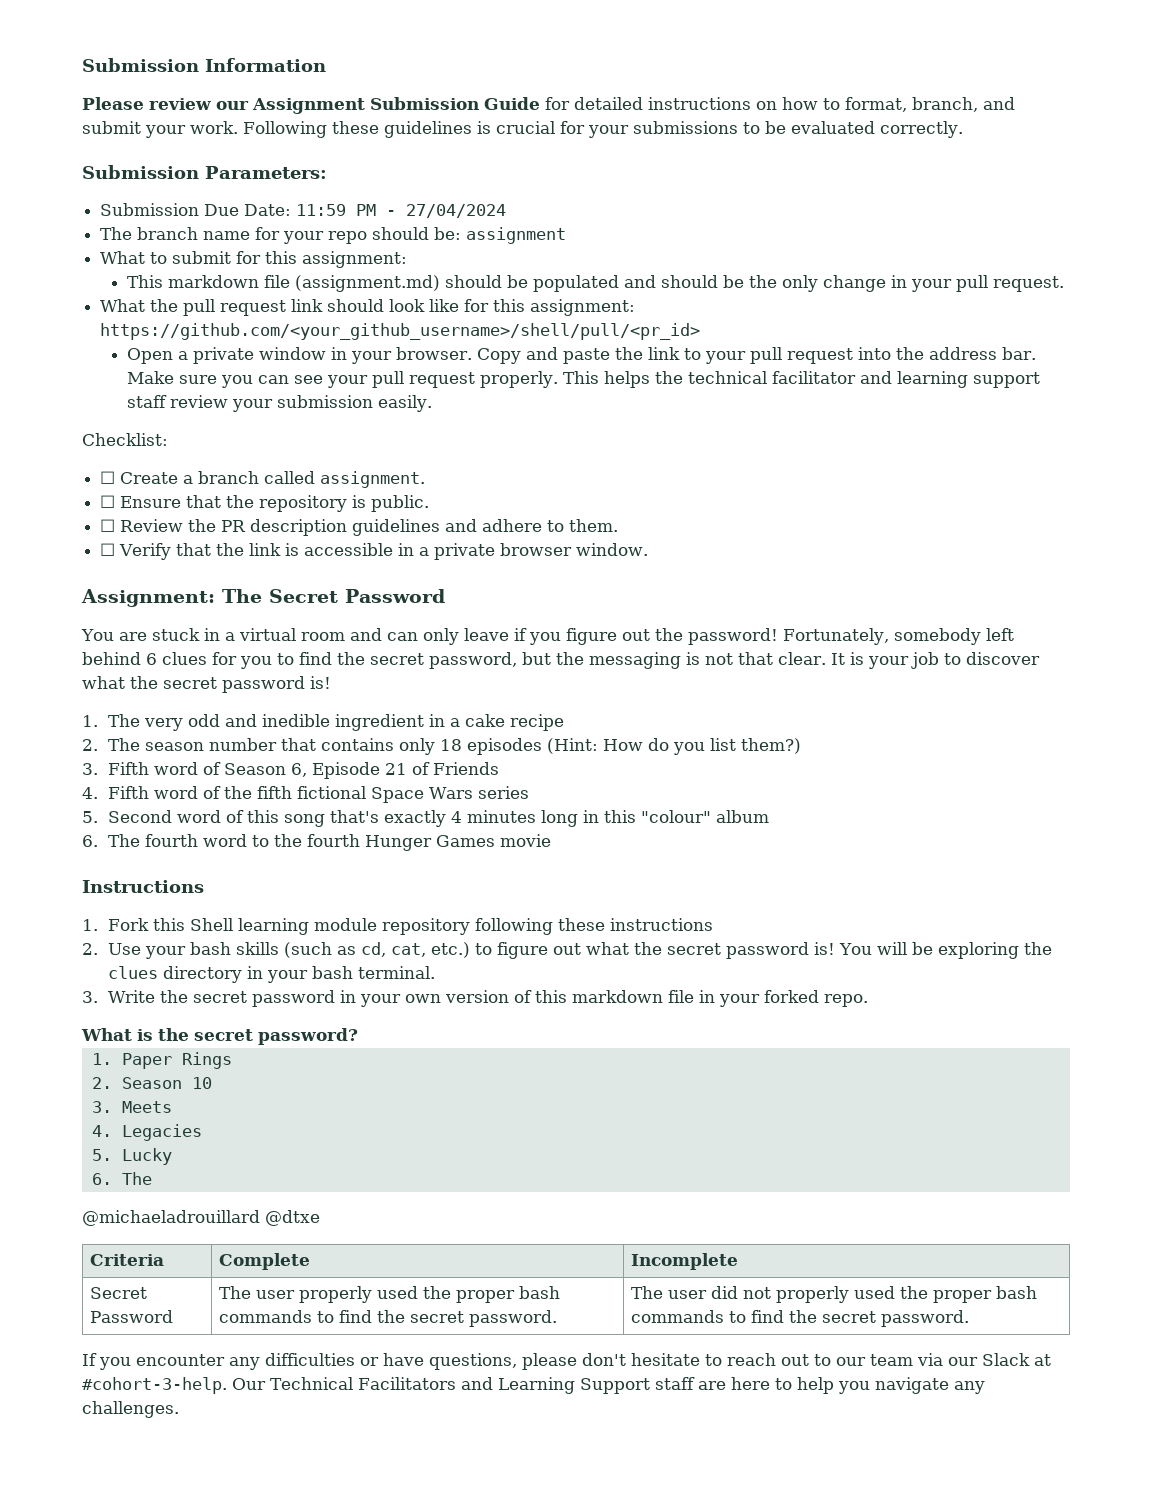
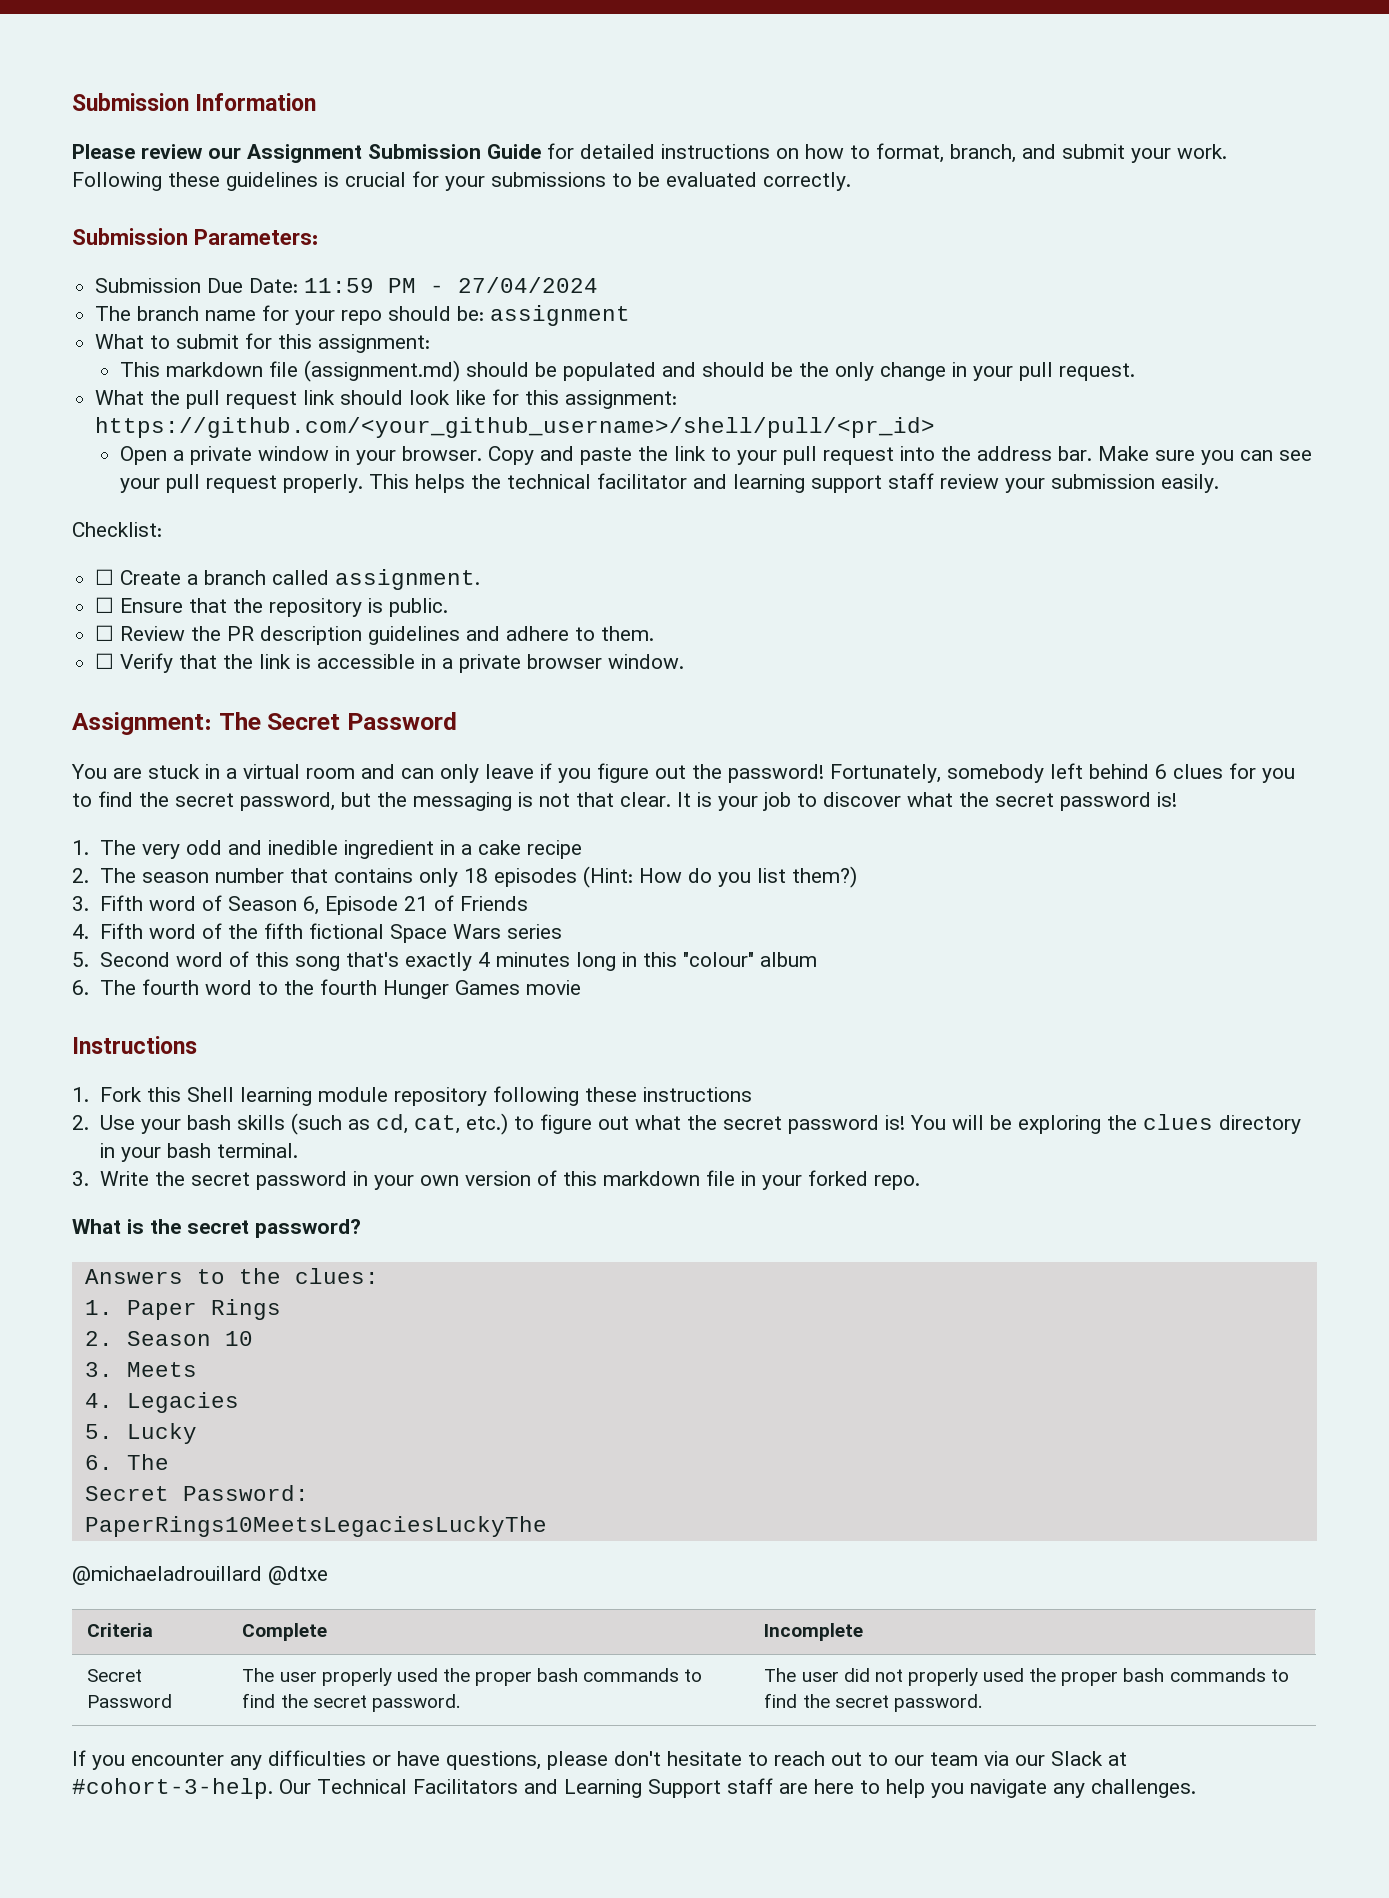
+ Answers to the clues:
+ Secret Password:
+ PaperRings10MeetsLegaciesLuckyThe

